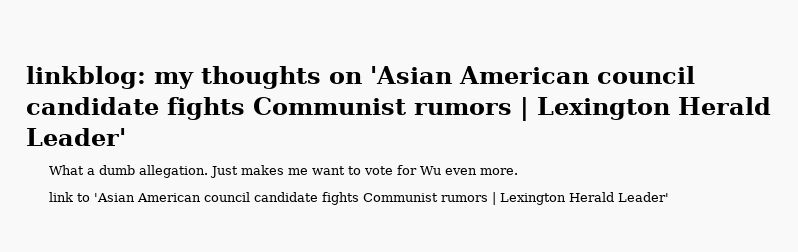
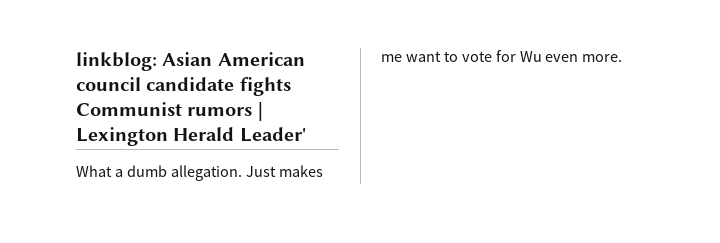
- linkblog: my thoughts on 'Asian American council candidate fights Communist rumors | Lexington Herald Leader'
+ linkblog: Asian American council candidate fights Communist rumors | Lexington Herald Leader'
- link to 'Asian American council candidate fights Communist rumors | Lexington Herald Leader'

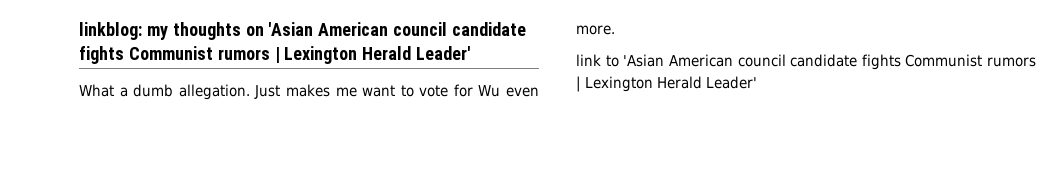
- linkblog: Asian American council candidate fights Communist rumors | Lexington Herald Leader'
+ linkblog: my thoughts on 'Asian American council candidate fights Communist rumors | Lexington Herald Leader'
+ link to 'Asian American council candidate fights Communist rumors | Lexington Herald Leader'

